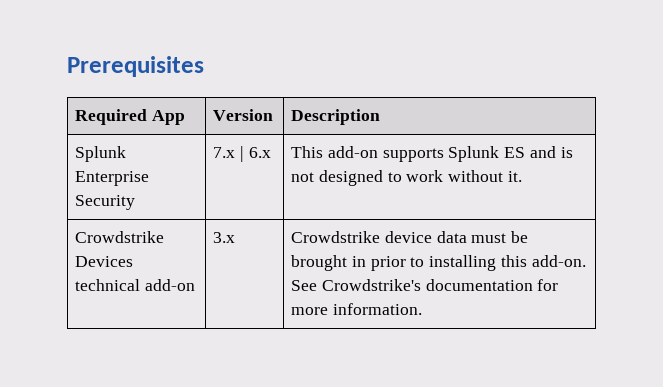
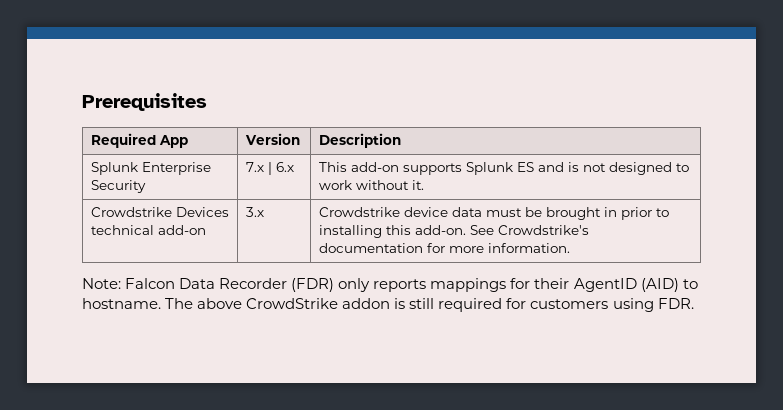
+ Note: Falcon Data Recorder (FDR) only reports mappings for their AgentID (AID) to hostname. The above CrowdStrike addon is still required for customers using FDR.

